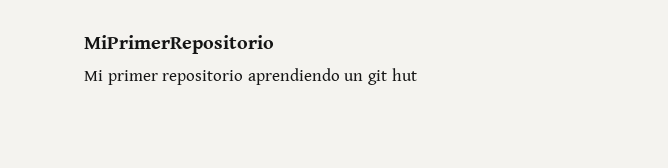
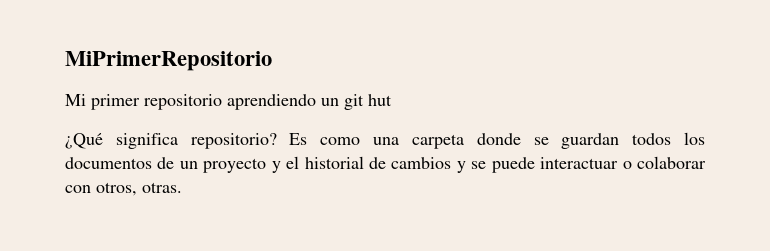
+ ¿Qué significa repositorio? Es como una carpeta donde se guardan todos los documentos de un proyecto y el historial de cambios y se puede interactuar o colaborar con otros, otras.

